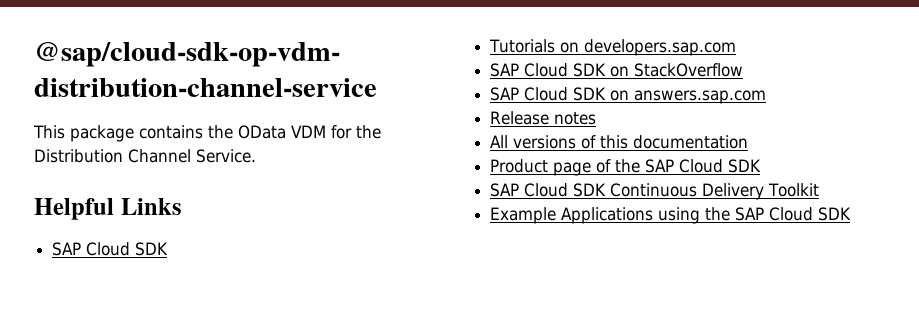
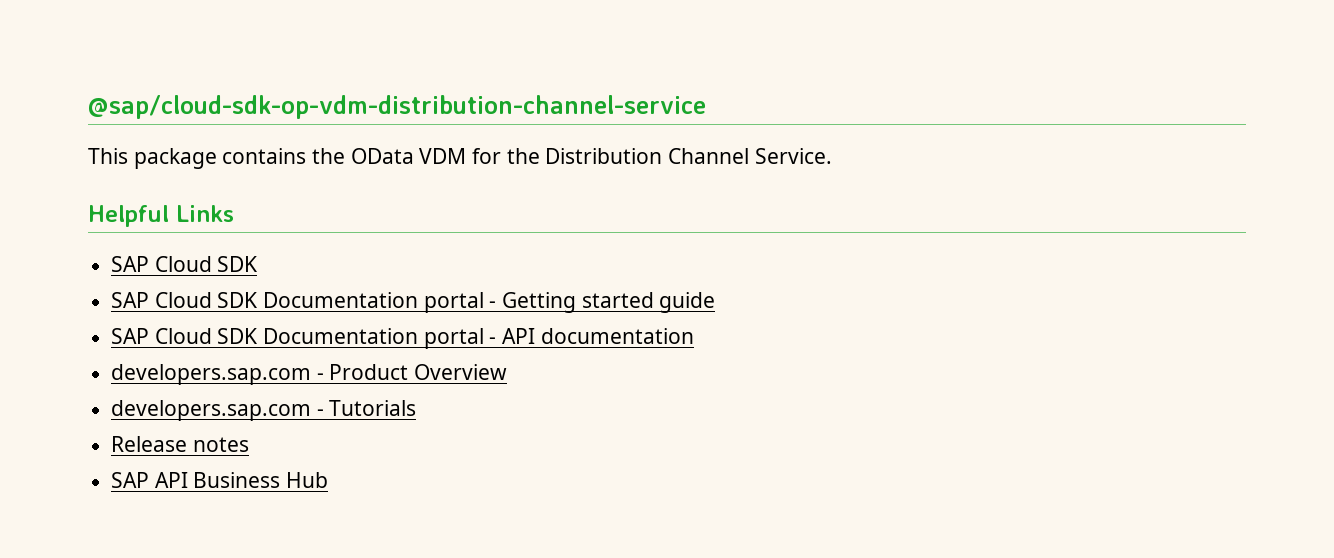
- Tutorials on developers.sap.com
- SAP Cloud SDK on StackOverflow
- SAP Cloud SDK on answers.sap.com
+ SAP Cloud SDK Documentation portal - Getting started guide
+ SAP Cloud SDK Documentation portal - API documentation
+ developers.sap.com - Product Overview
+ developers.sap.com - Tutorials
  Release notes
- All versions of this documentation
- Product page of the SAP Cloud SDK
- SAP Cloud SDK Continuous Delivery Toolkit
- Example Applications using the SAP Cloud SDK
+ SAP API Business Hub

